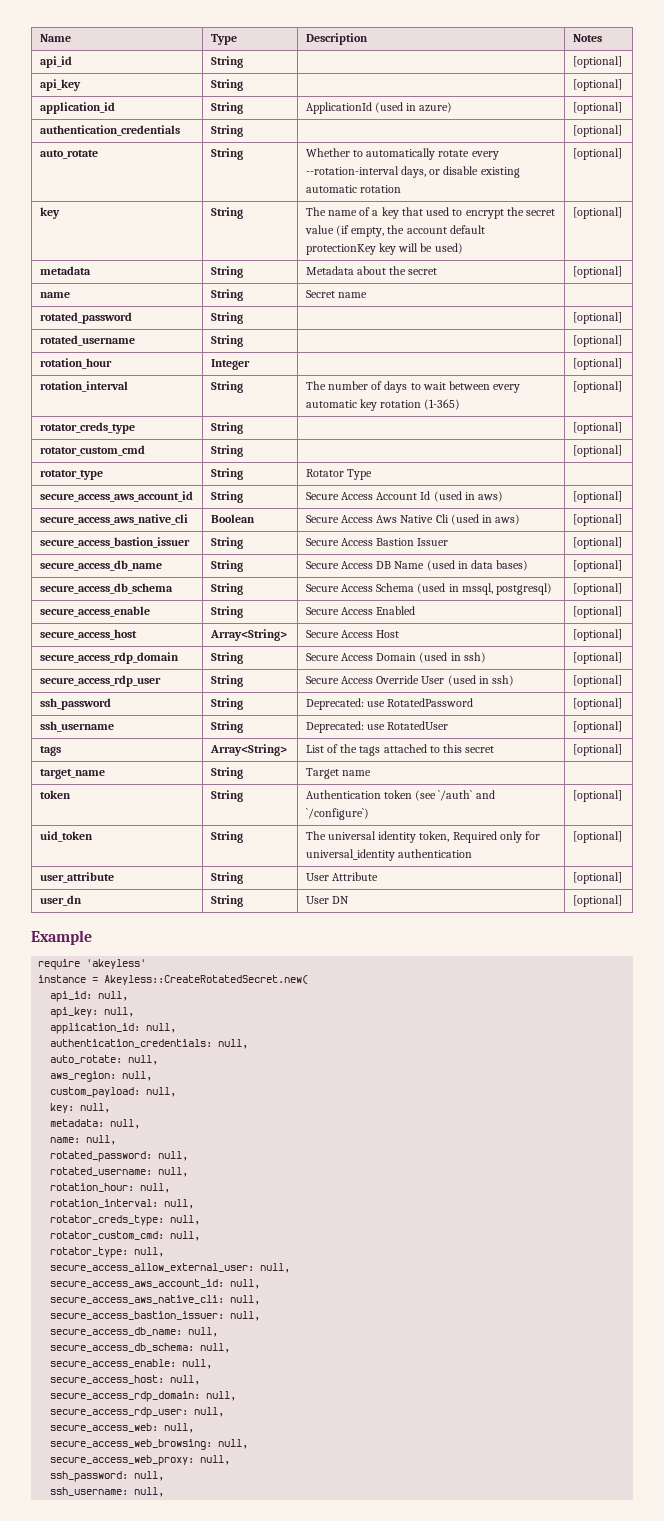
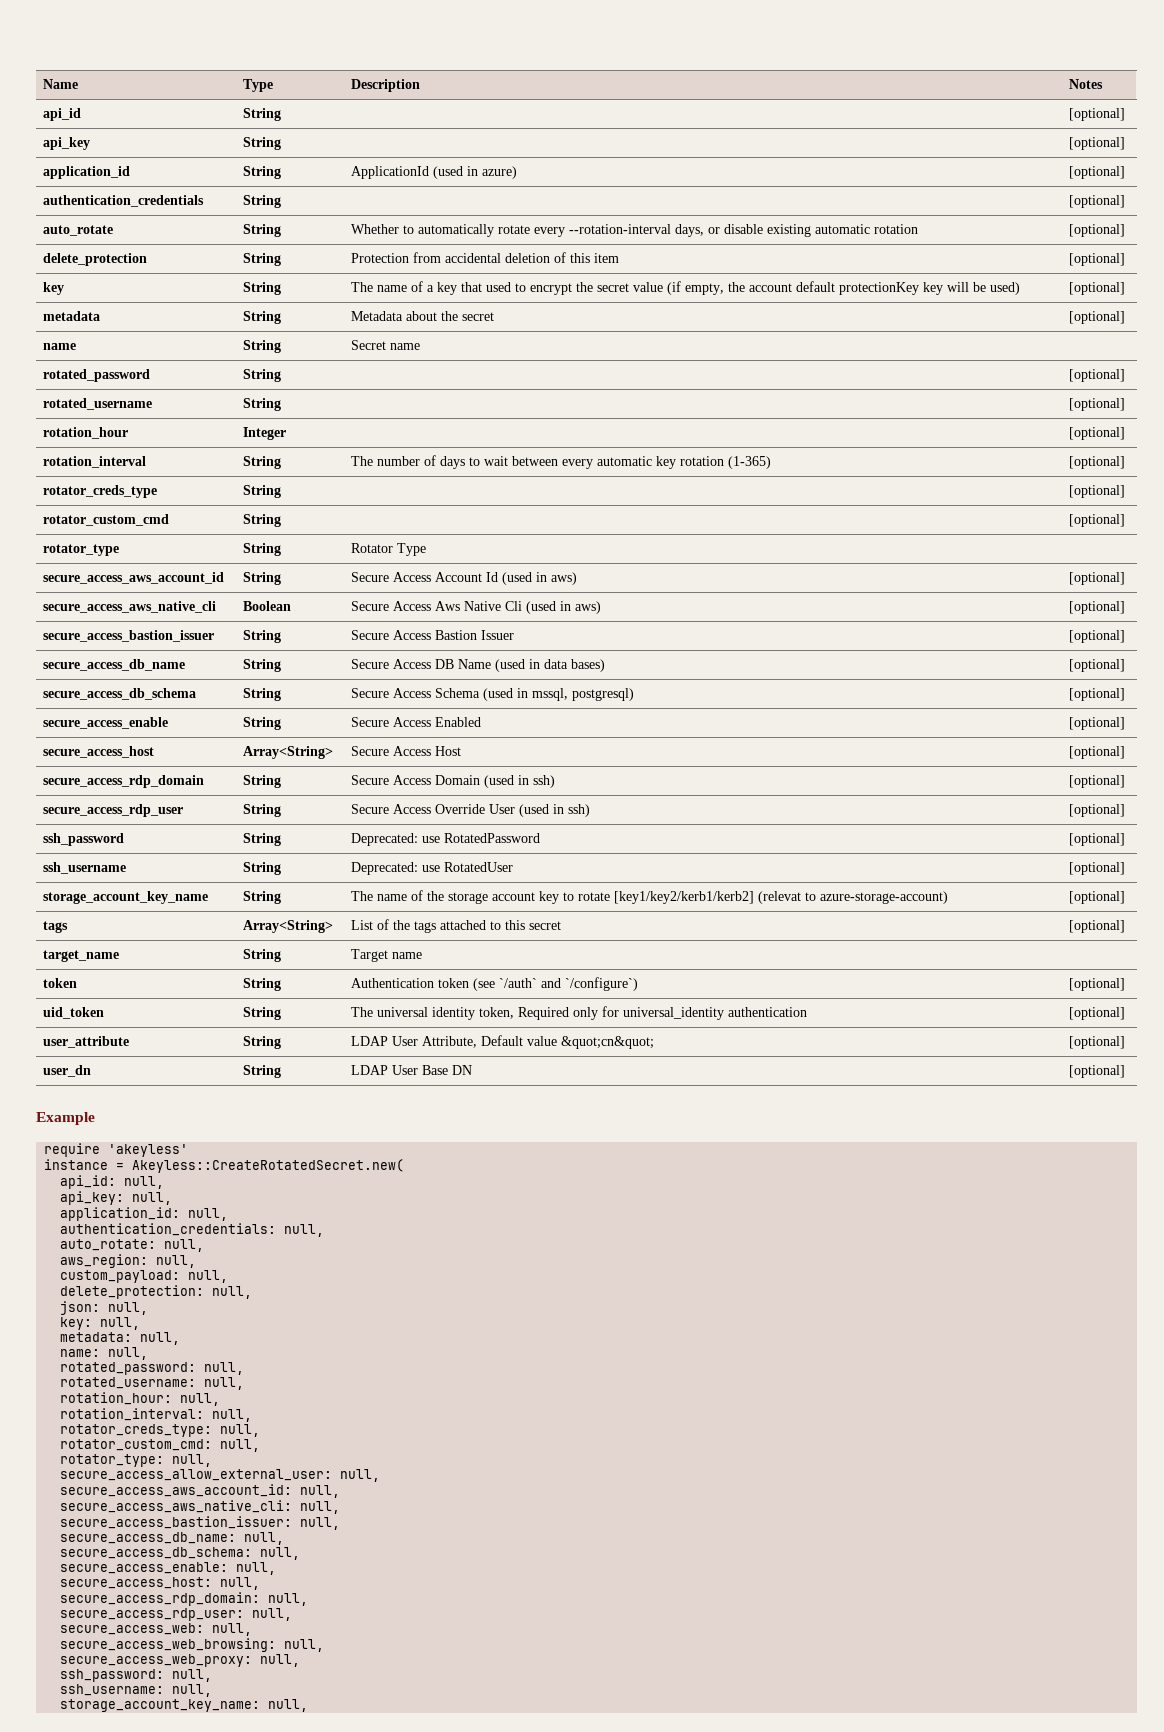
+ delete_protection | String | Protection from accidental deletion of this item | [optional]
+ storage_account_key_name | String | The name of the storage account key to rotate [key1/key2/kerb1/kerb2] (relevat to azure-storage-account) | [optional]
- user_attribute | String | User Attribute | [optional]
+ user_attribute | String | LDAP User Attribute, Default value &quot;cn&quot; | [optional]
- user_dn | String | User DN | [optional]
+ user_dn | String | LDAP User Base DN | [optional]
+ delete_protection: null,
+ json: null,
+ storage_account_key_name: null,

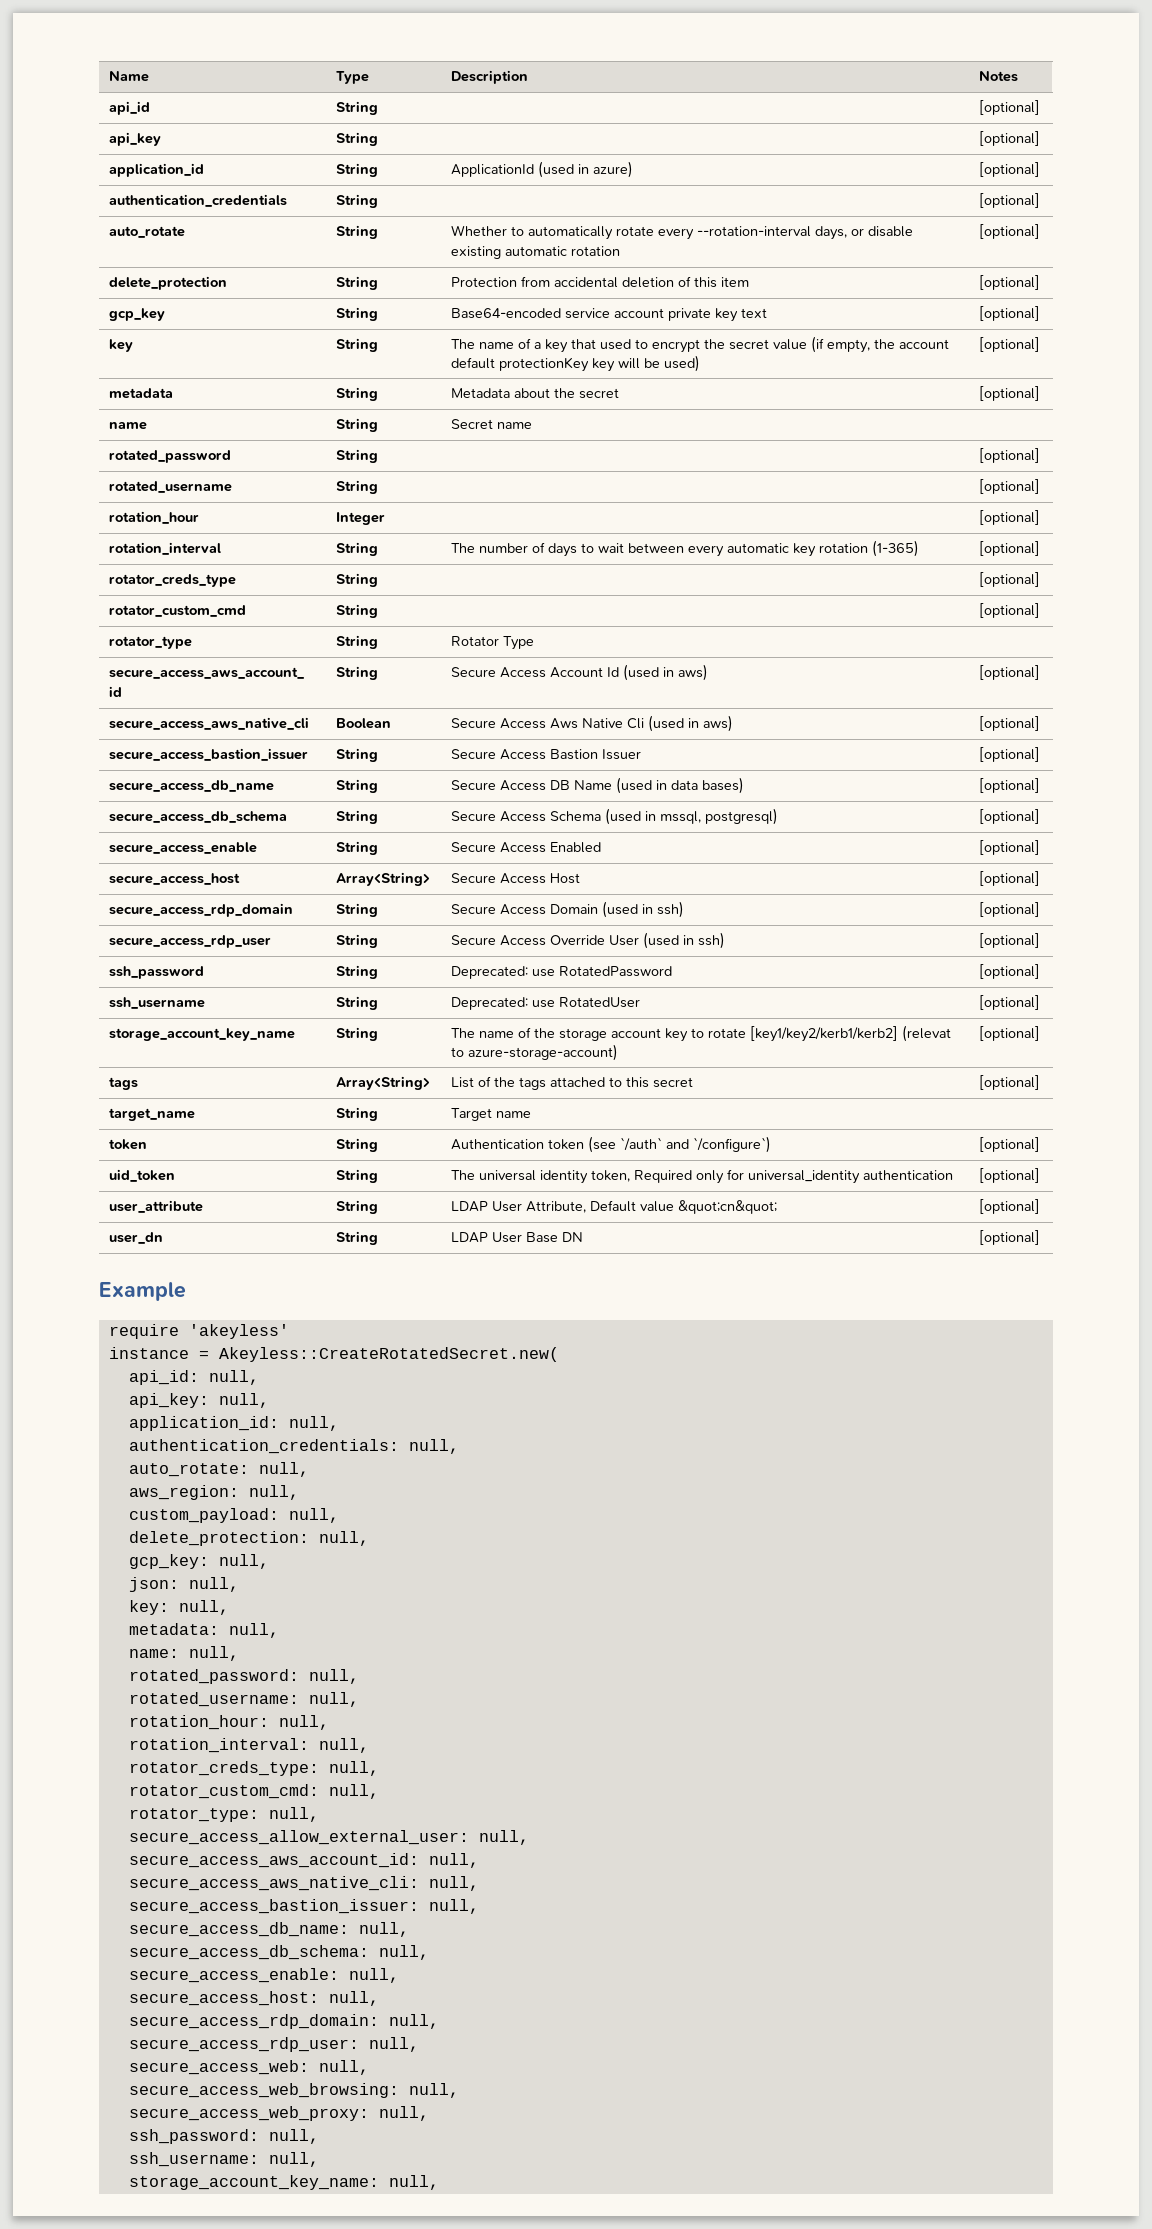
+ gcp_key | String | Base64-encoded service account private key text | [optional]
+ gcp_key: null,

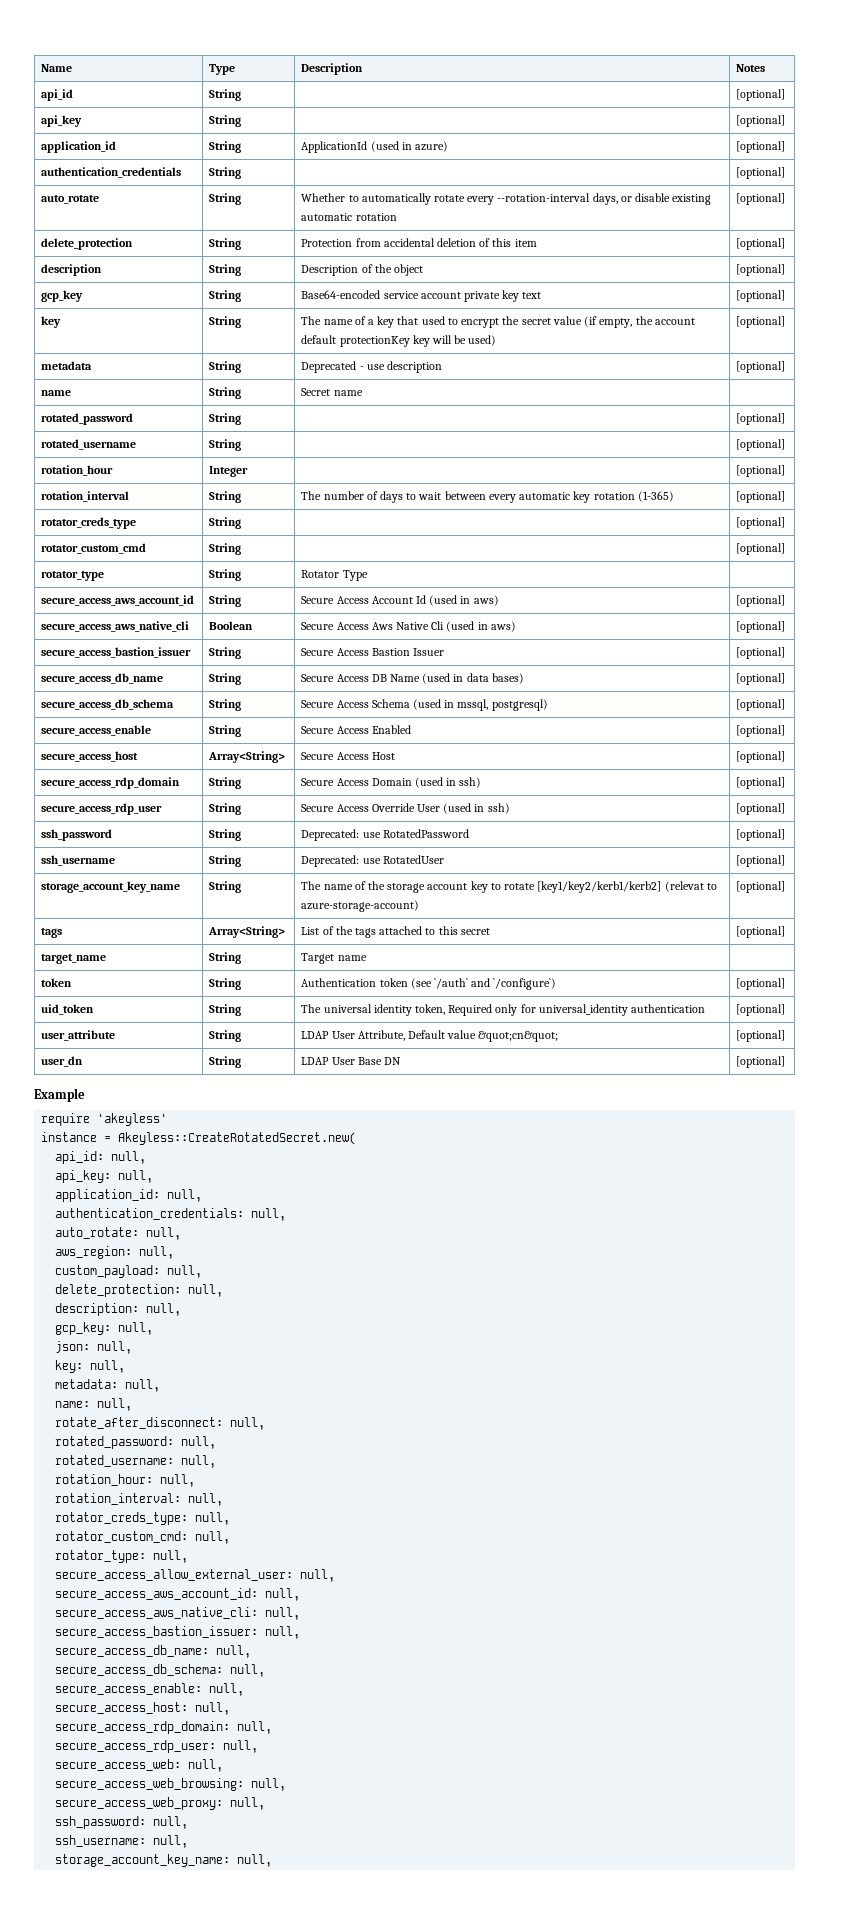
+ description | String | Description of the object | [optional]
- metadata | String | Metadata about the secret | [optional]
+ metadata | String | Deprecated - use description | [optional]
+ description: null,
+ rotate_after_disconnect: null,

